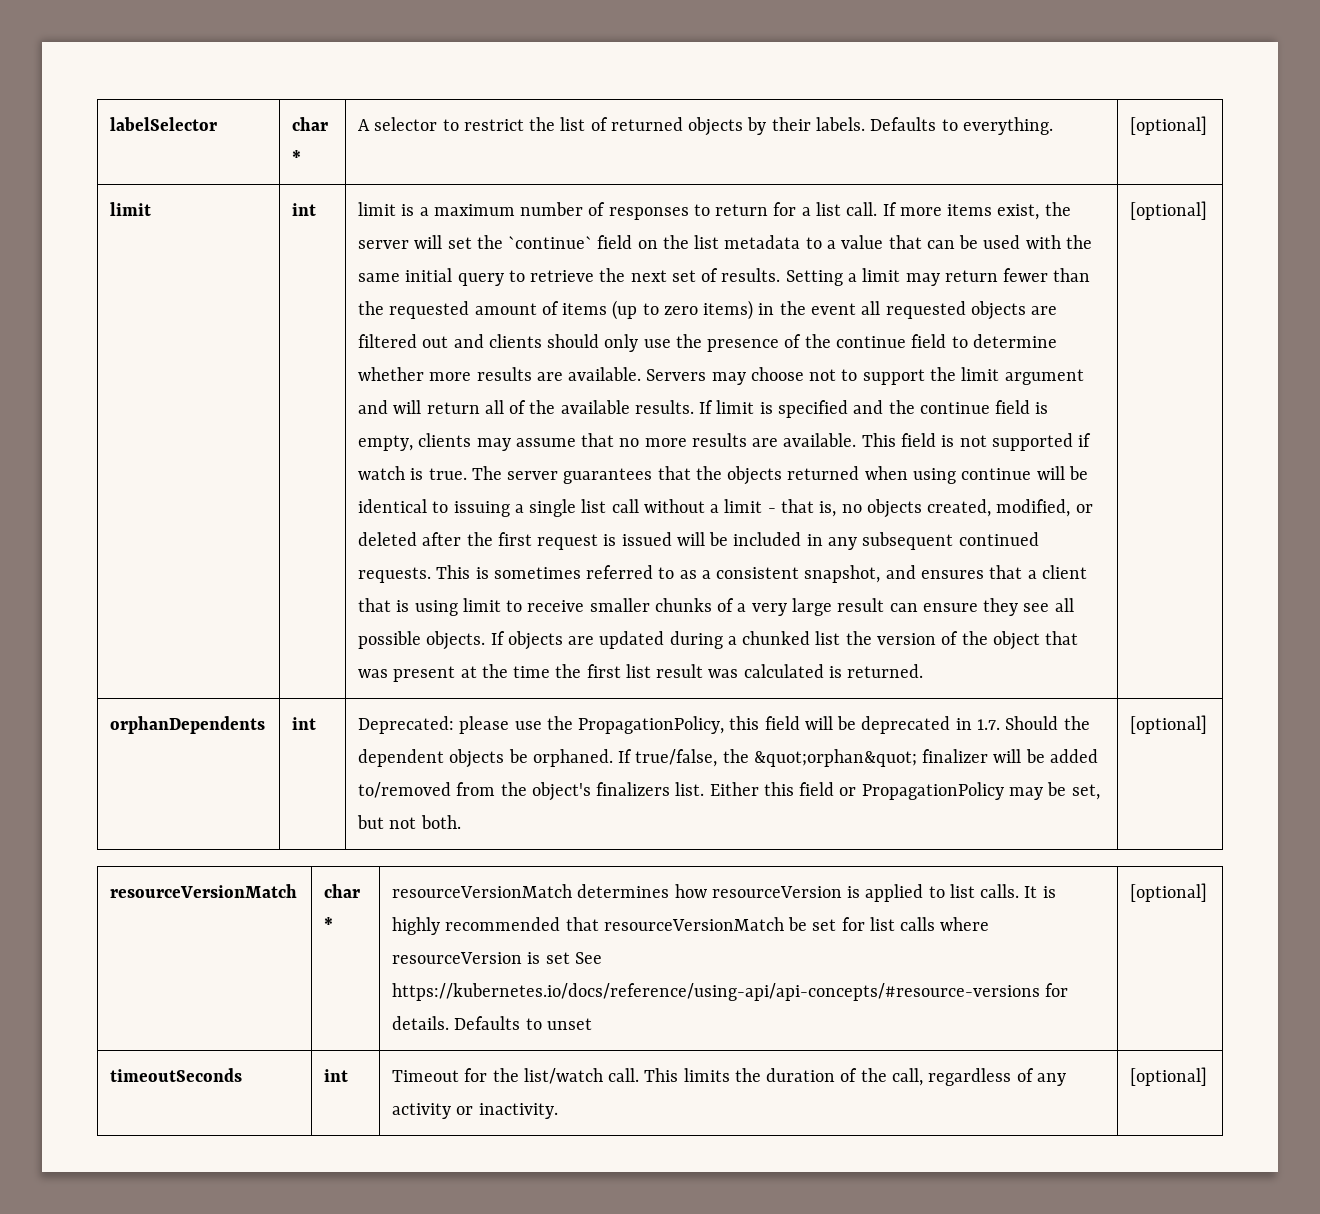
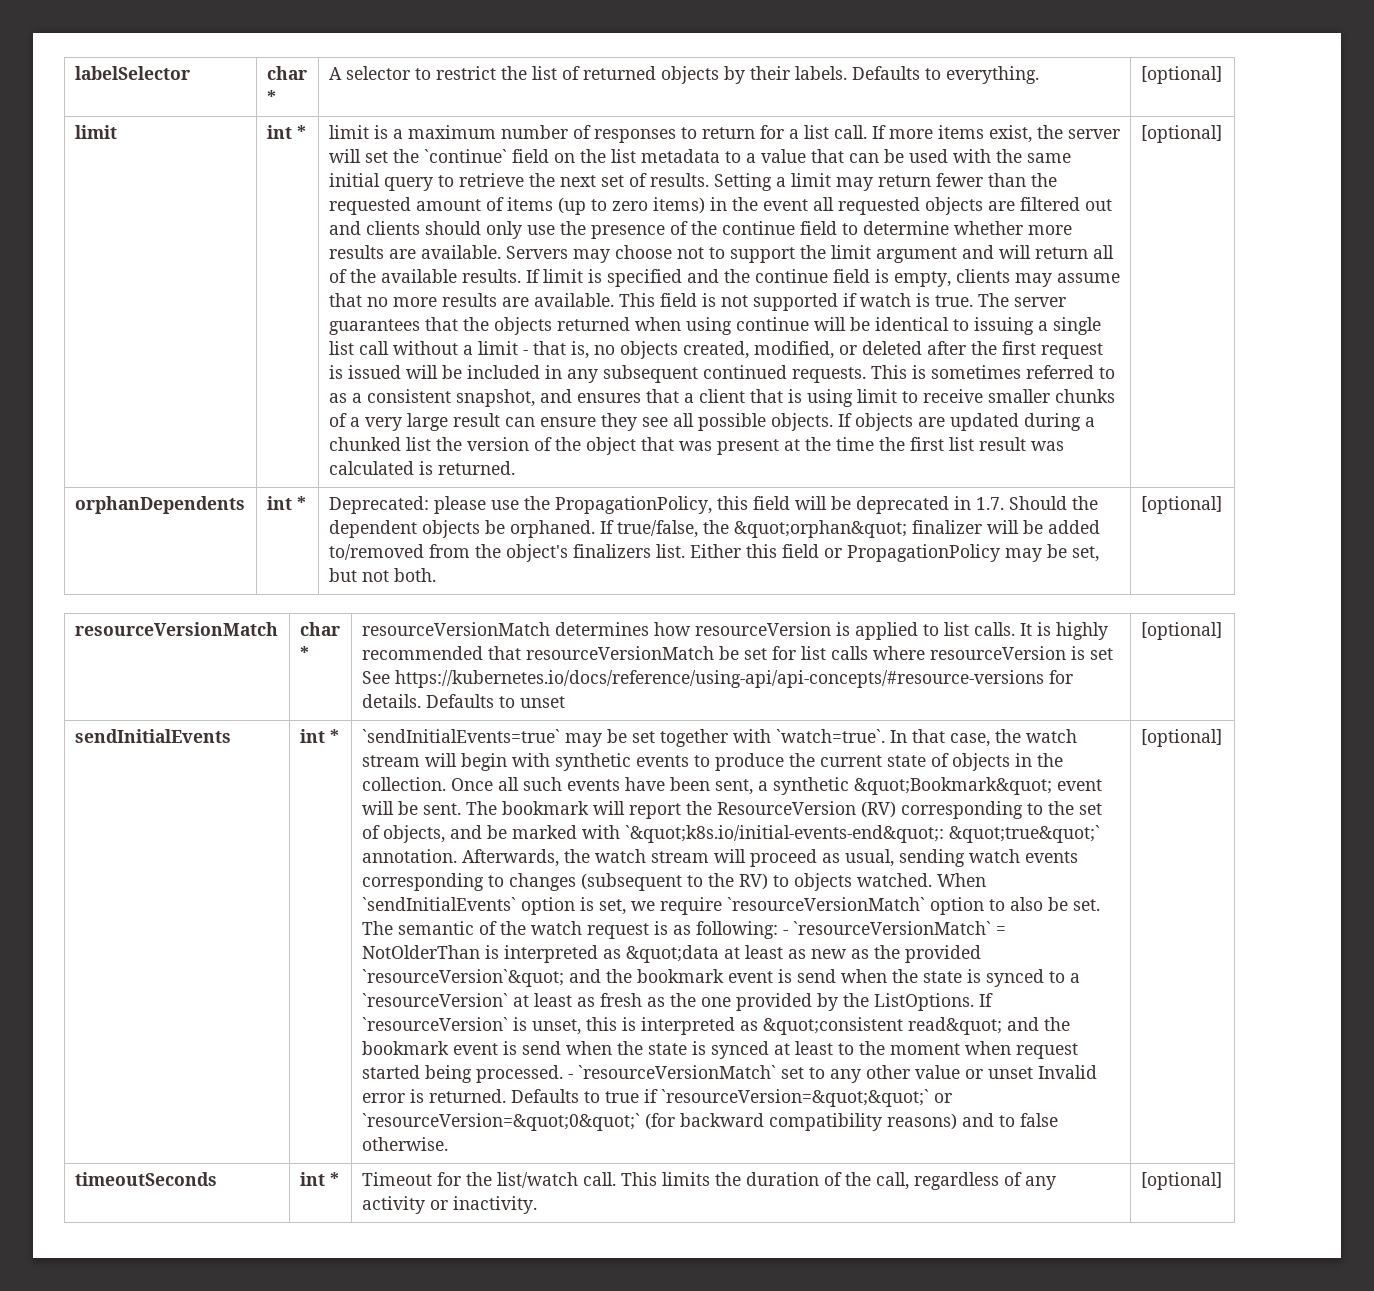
- limit | int
+ limit | int *
- orphanDependents | int
+ orphanDependents | int *
+ sendInitialEvents | int * | `sendInitialEvents=true` may be set together with `watch=true`. In that case, the watch stream will begin with synthetic events to produce the current state of objects in the collection. Once all such events have been sent, a synthetic &quot;Bookmark&quot; event will be sent. The bookmark will report the ResourceVersion (RV) corresponding to the set of objects, and be marked with `&quot;k8s.io/initial-events-end&quot;: &quot;true&quot;` annotation. Afterwards, the watch stream will proceed as usual, sending watch events corresponding to changes (subsequent to the RV) to objects watched. When `sendInitialEvents` option is set, we require `resourceVersionMatch` option to also be set. The semantic of the watch request is as following: - `resourceVersionMatch` = NotOlderThan is interpreted as &quot;data at least as new as the provided `resourceVersion`&quot; and the bookmark event is send when the state is synced to a `resourceVersion` at least as fresh as the one provided by the ListOptions. If `resourceVersion` is unset, this is interpreted as &quot;consistent read&quot; and the bookmark event is send when the state is synced at least to the moment when request started being processed. - `resourceVersionMatch` set to any other value or unset Invalid error is returned. Defaults to true if `resourceVersion=&quot;&quot;` or `resourceVersion=&quot;0&quot;` (for backward compatibility reasons) and to false otherwise. | [optional]
- timeoutSeconds | int | Timeout for the list/watch call. This limits the duration of the call, regardless of any activity or inactivity. | [optional]
+ timeoutSeconds | int * | Timeout for the list/watch call. This limits the duration of the call, regardless of any activity or inactivity. | [optional]

